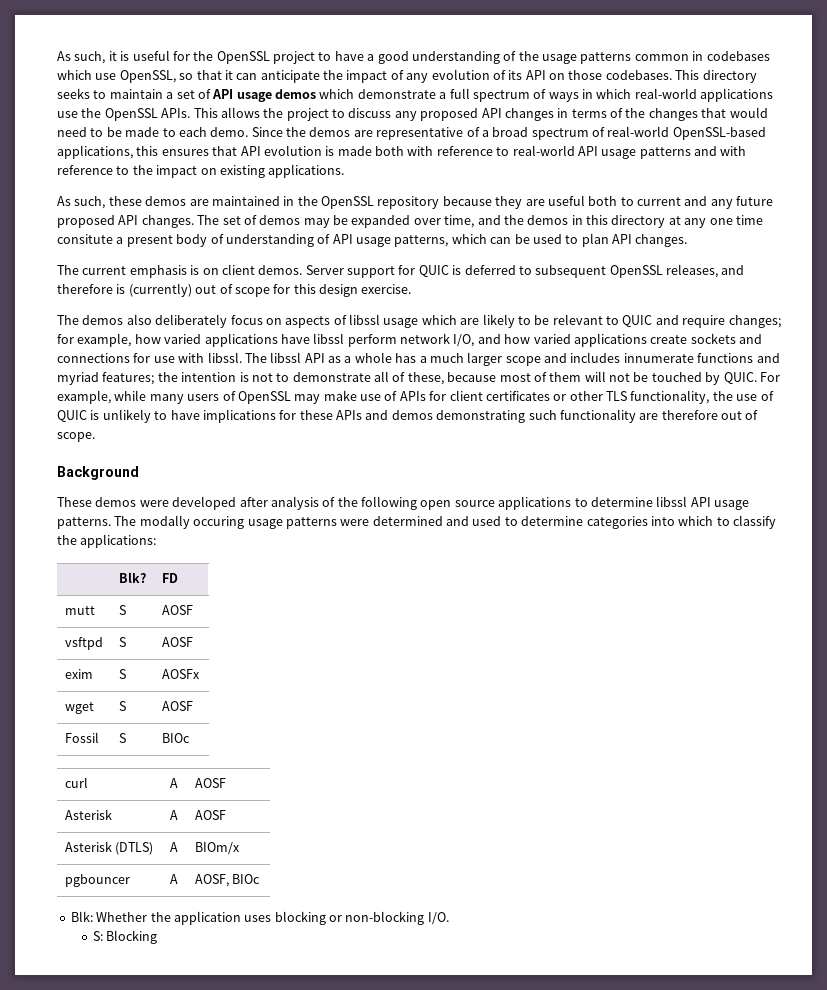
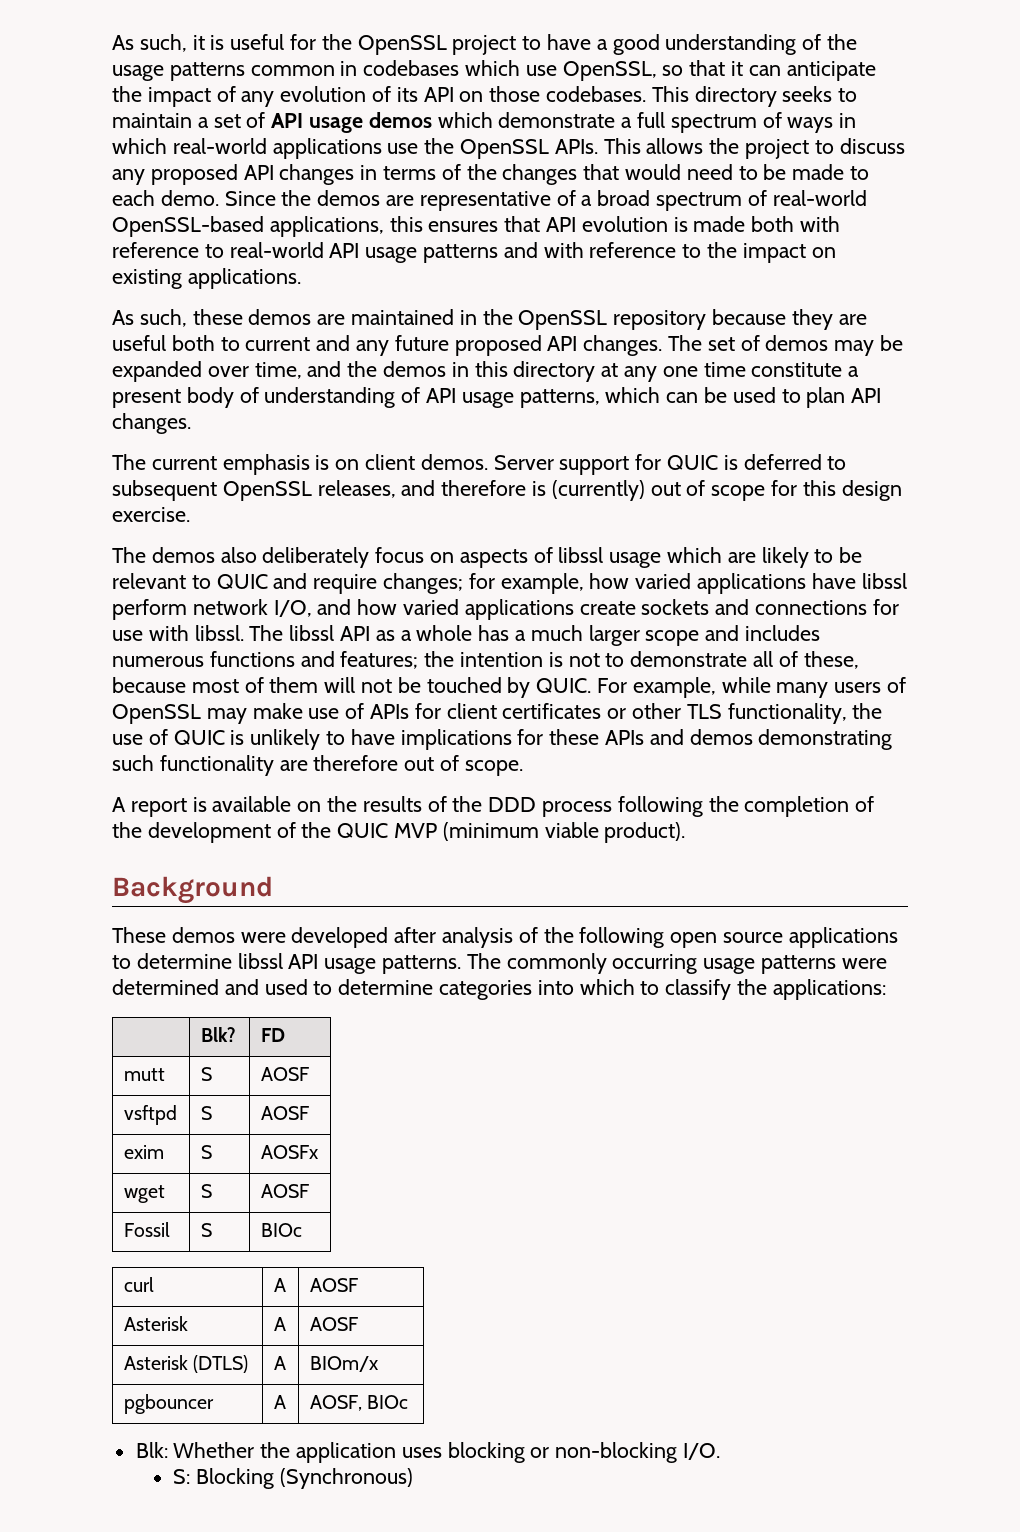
- The set of demos may be expanded over time, and the demos in this directory at any one time consitute a present body of understanding of API usage patterns, which can be used to plan API changes.
+ The set of demos may be expanded over time, and the demos in this directory at any one time constitute a present body of understanding of API usage patterns, which can be used to plan API changes.
- The libssl API as a whole has a much larger scope and includes innumerate functions and myriad features; the intention is not to demonstrate all of these, because most of them will not be touched by QUIC.
+ The libssl API as a whole has a much larger scope and includes numerous functions and features; the intention is not to demonstrate all of these, because most of them will not be touched by QUIC.
+ A report is available on the results of the DDD process following the completion of the development of the QUIC MVP (minimum viable product).
- The modally occuring usage patterns were determined and used to determine categories into which to classify the applications:
+ The commonly occurring usage patterns were determined and used to determine categories into which to classify the applications:
- S: Blocking
+ S: Blocking (Synchronous)

